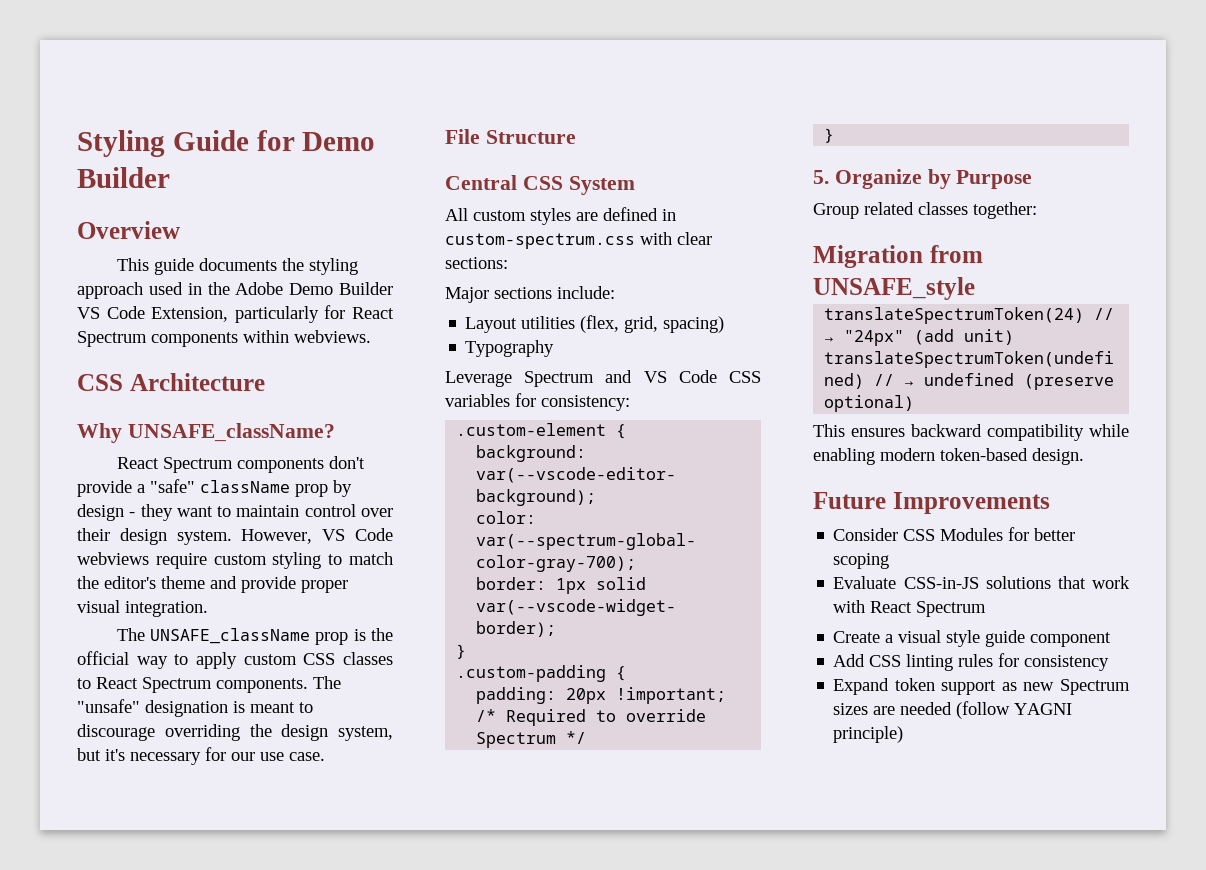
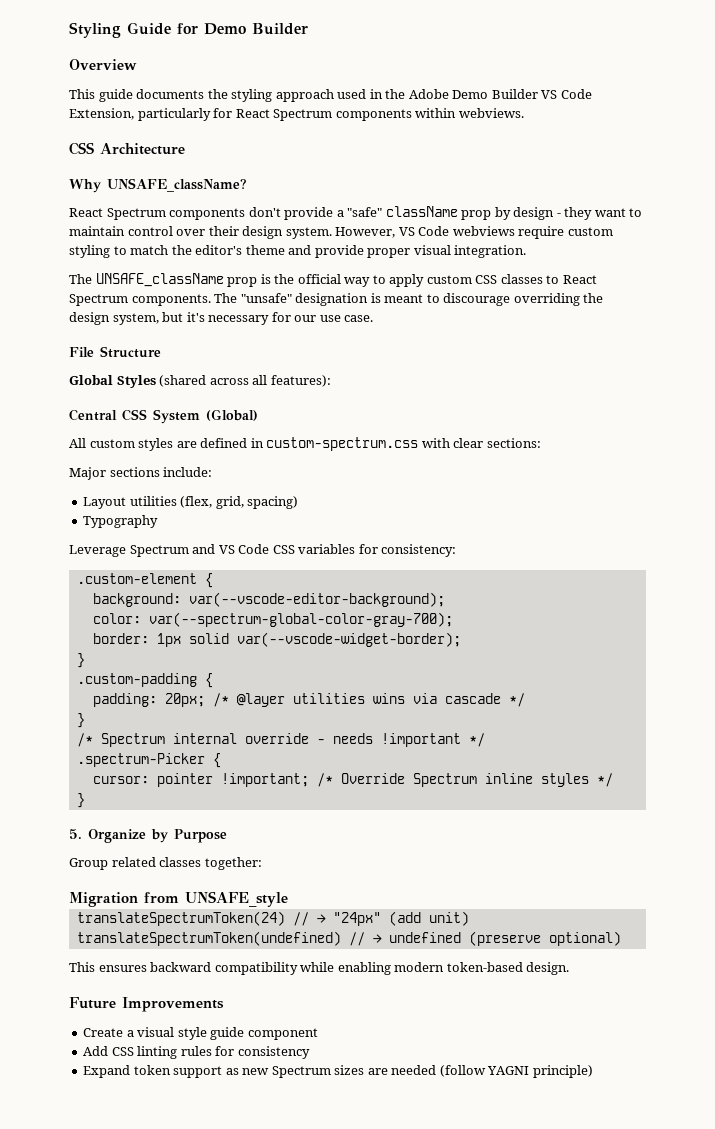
+ Global Styles (shared across all features):
- Central CSS System
+ Central CSS System (Global)
- padding: 20px !important; /* Required to override Spectrum */
+ padding: 20px; /* @layer utilities wins via cascade */
+ }
+ /* Spectrum internal override - needs !important */
+ .spectrum-Picker {
+ cursor: pointer !important; /* Override Spectrum inline styles */
- Consider CSS Modules for better scoping
- Evaluate CSS-in-JS solutions that work with React Spectrum

